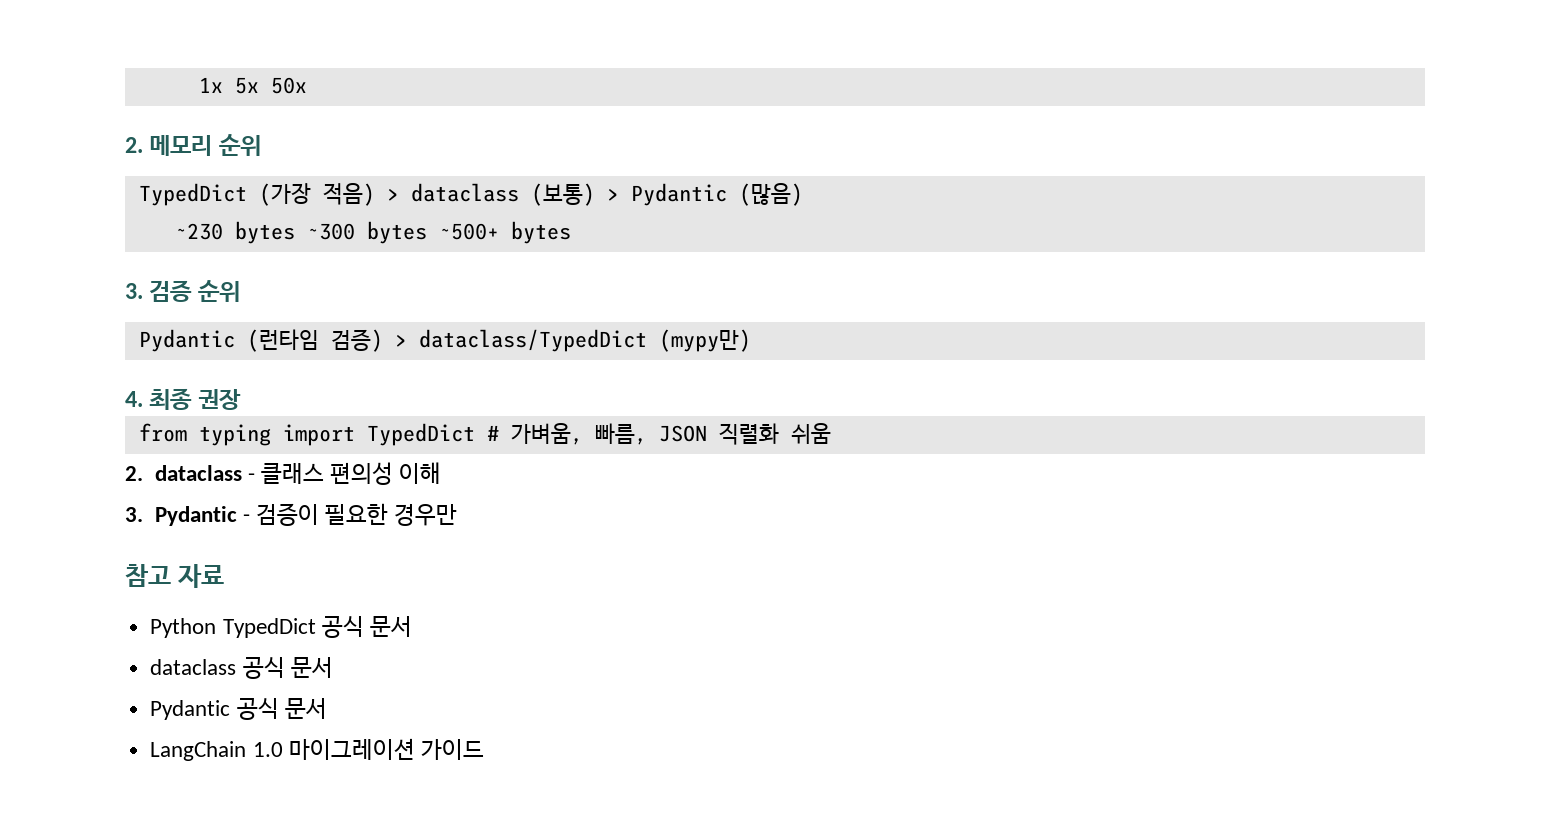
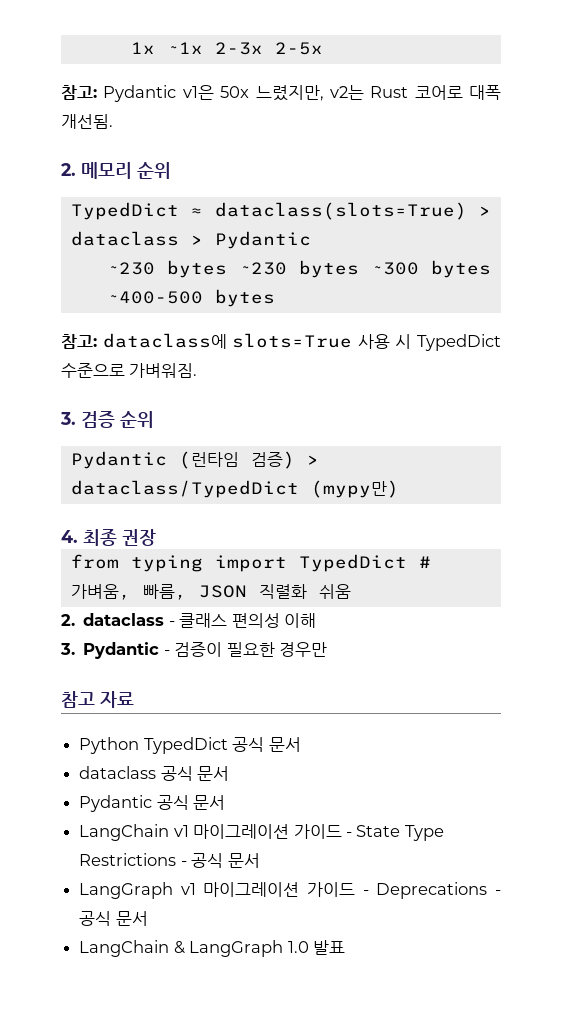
- 1x 5x 50x
+ 1x ~1x 2-3x 2-5x
+ 참고: Pydantic v1은 50x 느렸지만, v2는 Rust 코어로 대폭 개선됨.
- TypedDict (가장 적음) > dataclass (보통) > Pydantic (많음)
- ~230 bytes ~300 bytes ~500+ bytes
+ TypedDict ≈ dataclass(slots=True) > dataclass > Pydantic
+ ~230 bytes ~230 bytes ~300 bytes ~400-500 bytes
+ 참고: dataclass에 slots=True 사용 시 TypedDict 수준으로 가벼워짐.
- LangChain 1.0 마이그레이션 가이드
+ LangChain v1 마이그레이션 가이드 - State Type Restrictions - 공식 문서
+ LangGraph v1 마이그레이션 가이드 - Deprecations - 공식 문서
+ LangChain & LangGraph 1.0 발표

